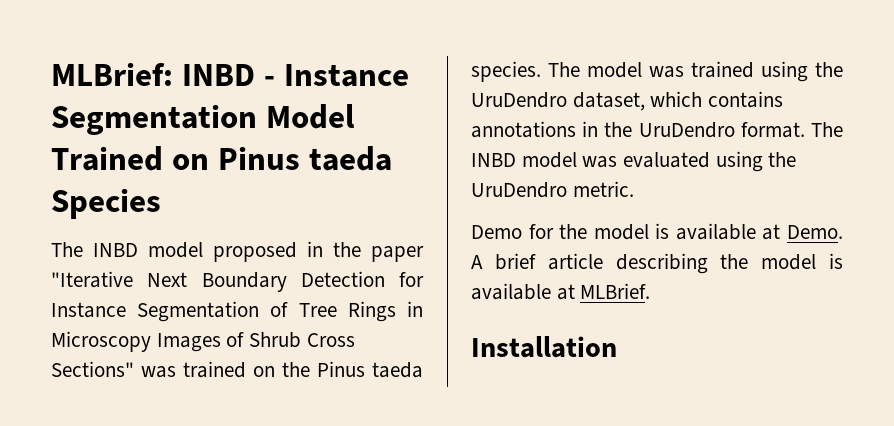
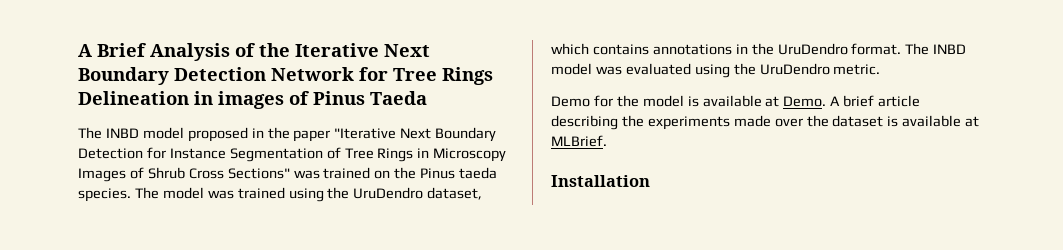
- MLBrief: INBD - Instance Segmentation Model Trained on Pinus taeda Species
+ A Brief Analysis of the Iterative Next Boundary Detection Network for Tree Rings Delineation in images of Pinus Taeda
- A brief article describing the model is available at MLBrief.
+ A brief article describing the experiments made over the dataset is available at MLBrief.

